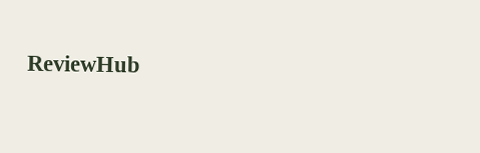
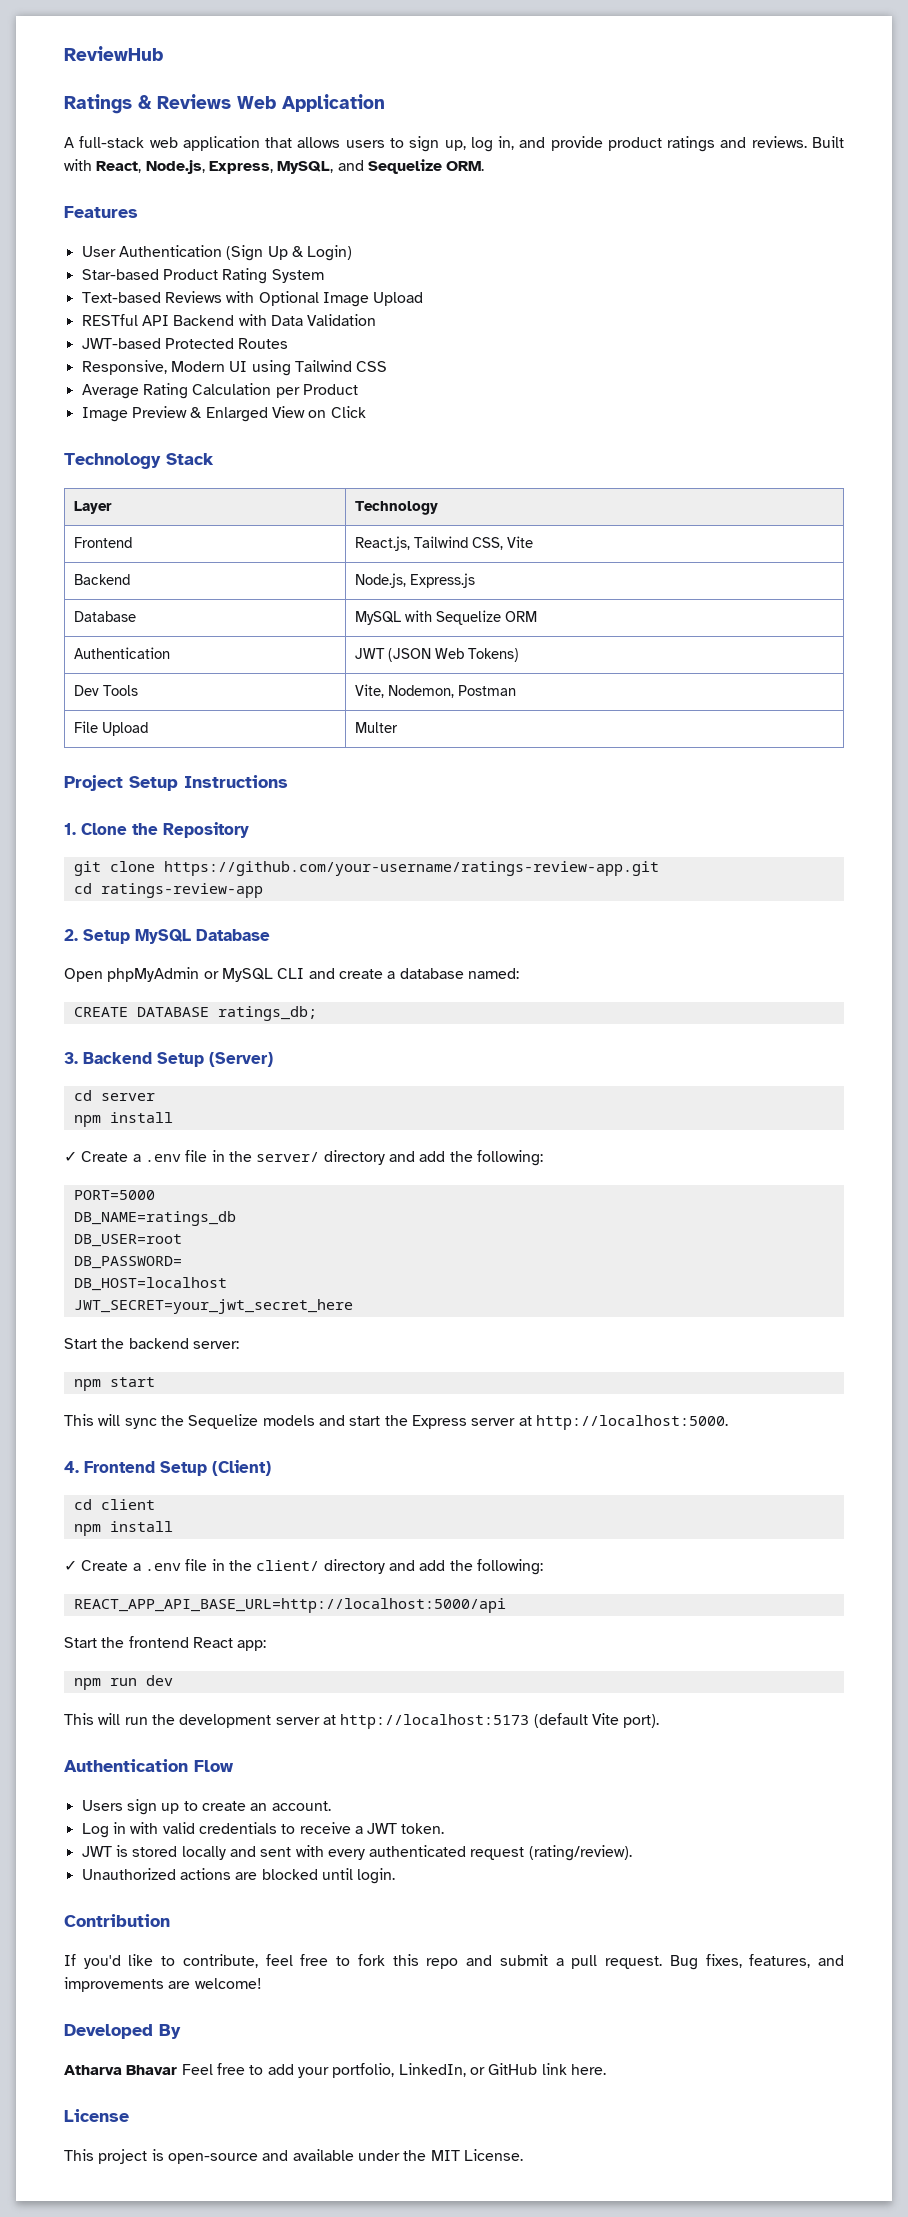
+ Ratings & Reviews Web Application
+ A full-stack web application that allows users to sign up, log in, and provide product ratings and reviews. Built with React, Node.js, Express, MySQL, and Sequelize ORM.
+ Features
+ User Authentication (Sign Up & Login)
+ Star-based Product Rating System
+ Text-based Reviews with Optional Image Upload
+ RESTful API Backend with Data Validation
+ JWT-based Protected Routes
+ Responsive, Modern UI using Tailwind CSS
+ Average Rating Calculation per Product
+ Image Preview & Enlarged View on Click
+ Technology Stack
+ Layer | Technology
+ Frontend | React.js, Tailwind CSS, Vite
+ Backend | Node.js, Express.js
+ Database | MySQL with Sequelize ORM
+ Authentication | JWT (JSON Web Tokens)
+ Dev Tools | Vite, Nodemon, Postman
+ File Upload | Multer
+ Project Setup Instructions
+ 1. Clone the Repository
+ git clone https://github.com/your-username/ratings-review-app.git
+ cd ratings-review-app
+ 2. Setup MySQL Database
+ Open phpMyAdmin or MySQL CLI and create a database named:
+ CREATE DATABASE ratings_db;
+ 3. Backend Setup (Server)
+ cd server
+ npm install
+ ✓ Create a .env file in the server/ directory and add the following:
+ PORT=5000
+ DB_NAME=ratings_db
+ DB_USER=root
+ DB_PASSWORD=
+ DB_HOST=localhost
+ JWT_SECRET=your_jwt_secret_here
+ Start the backend server:
+ npm start
+ This will sync the Sequelize models and start the Express server at http://localhost:5000.
+ 4. Frontend Setup (Client)
+ cd client
+ npm install
+ ✓ Create a .env file in the client/ directory and add the following:
+ REACT_APP_API_BASE_URL=http://localhost:5000/api
+ Start the frontend React app:
+ npm run dev
+ This will run the development server at http://localhost:5173 (default Vite port).
+ Authentication Flow
+ Users sign up to create an account.
+ Log in with valid credentials to receive a JWT token.
+ JWT is stored locally and sent with every authenticated request (rating/review).
+ Unauthorized actions are blocked until login.
+ Contribution
+ If you'd like to contribute, feel free to fork this repo and submit a pull request. Bug fixes, features, and improvements are welcome!
+ Developed By
+ Atharva Bhavar Feel free to add your portfolio, LinkedIn, or GitHub link here.
+ License
+ This project is open-source and available under the MIT License.

